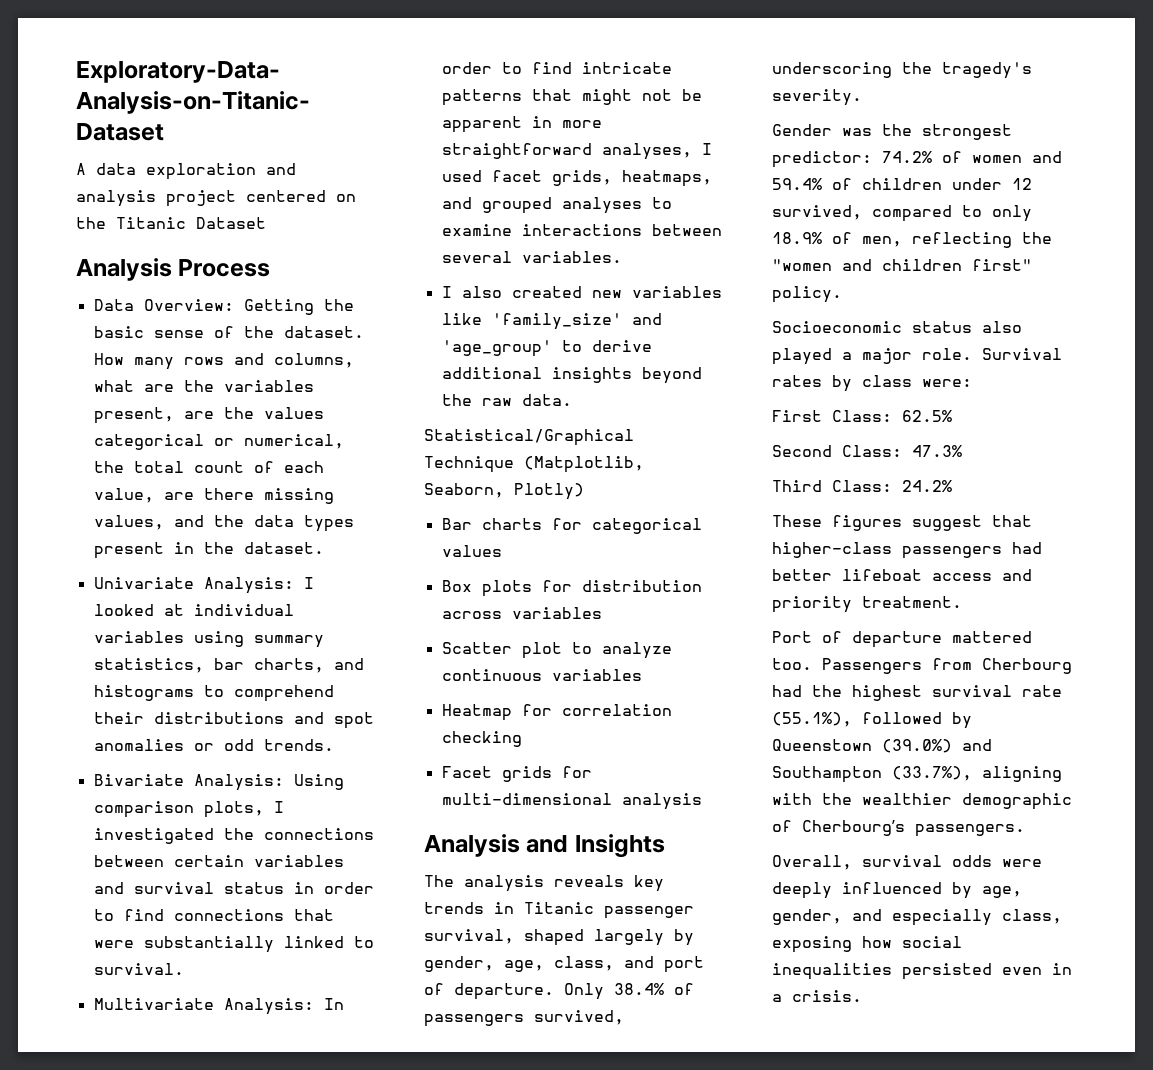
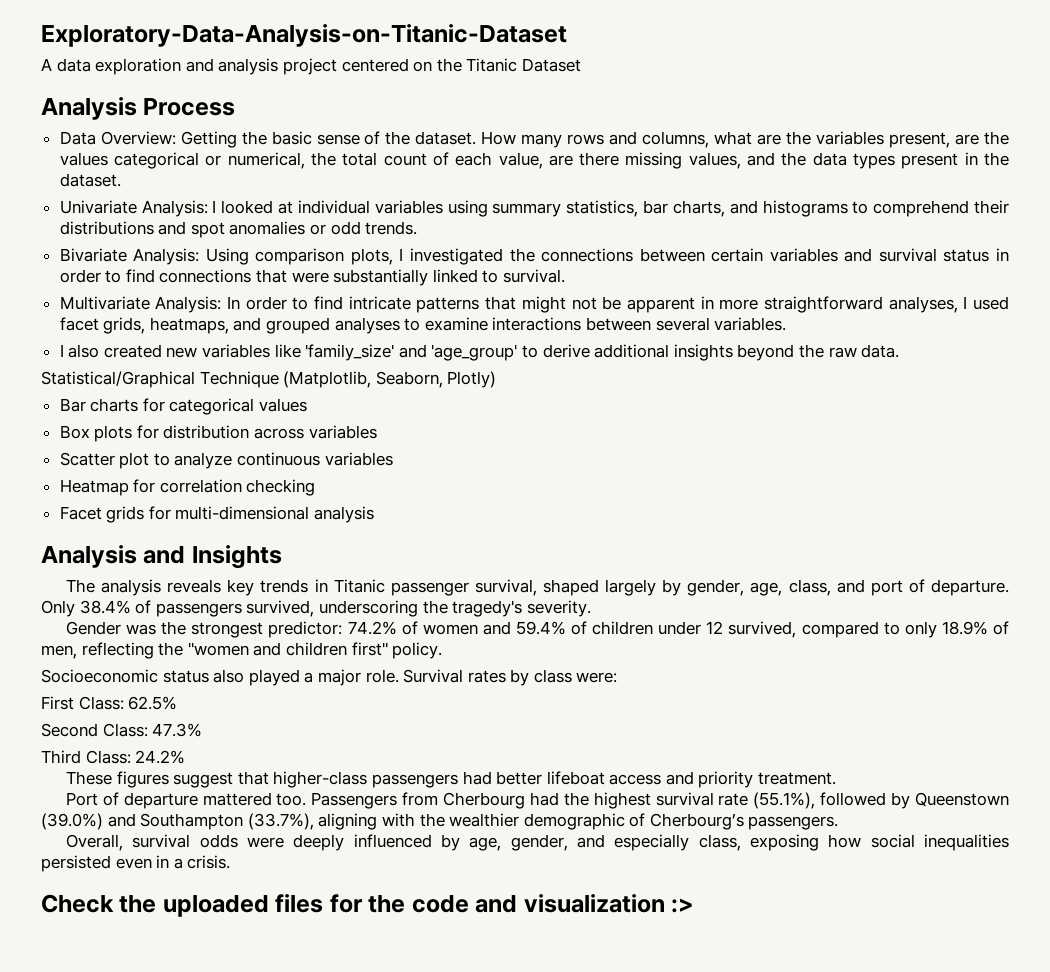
+ Check the uploaded files for the code and visualization :>

